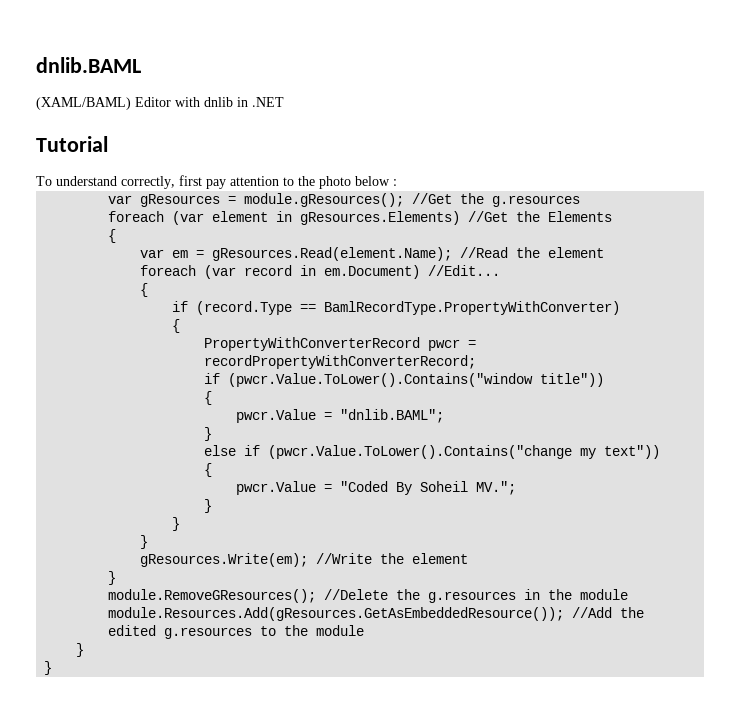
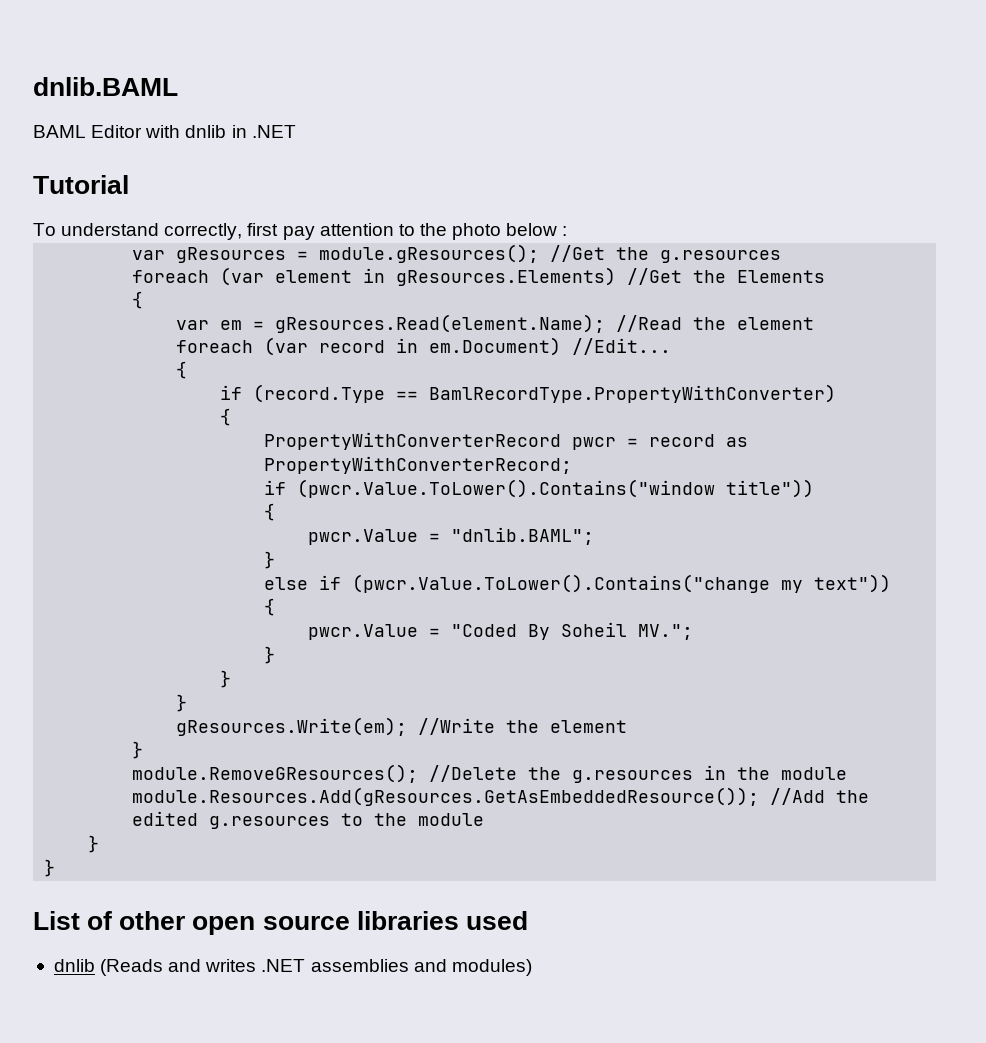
- (XAML/BAML) Editor with dnlib in .NET
+ BAML Editor with dnlib in .NET
- PropertyWithConverterRecord pwcr = recordPropertyWithConverterRecord;
+ PropertyWithConverterRecord pwcr = record as PropertyWithConverterRecord;
+ List of other open source libraries used
+ dnlib (Reads and writes .NET assemblies and modules)

